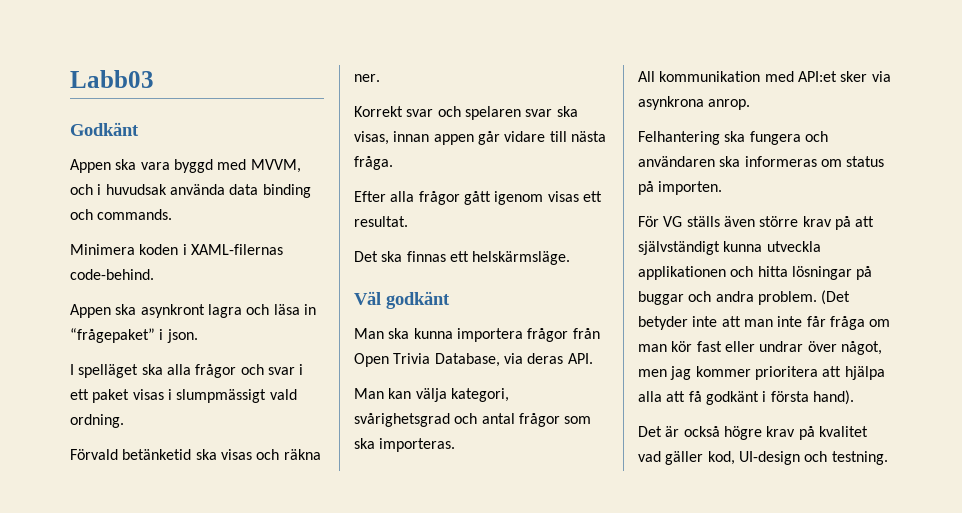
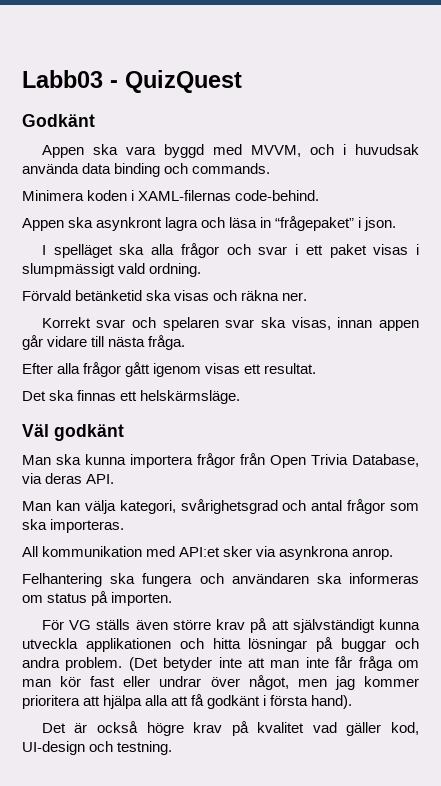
- Labb03
+ Labb03 - QuizQuest

